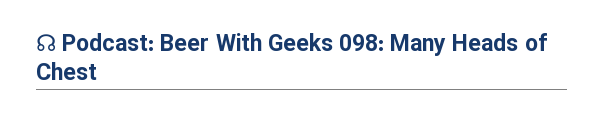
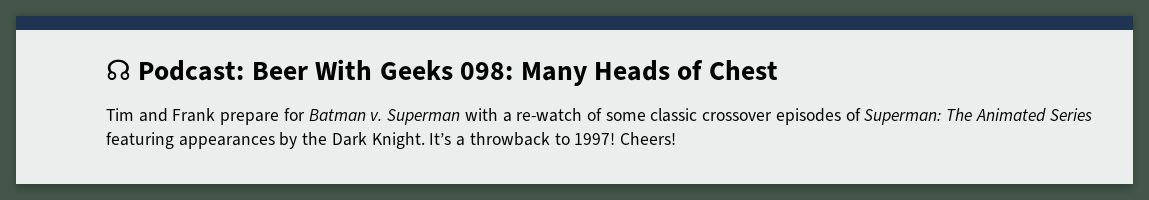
+ Tim and Frank prepare for Batman v. Superman with a re-watch of some classic crossover episodes of Superman: The Animated Series featuring appearances by the Dark Knight. It’s a throwback to 1997! Cheers!

